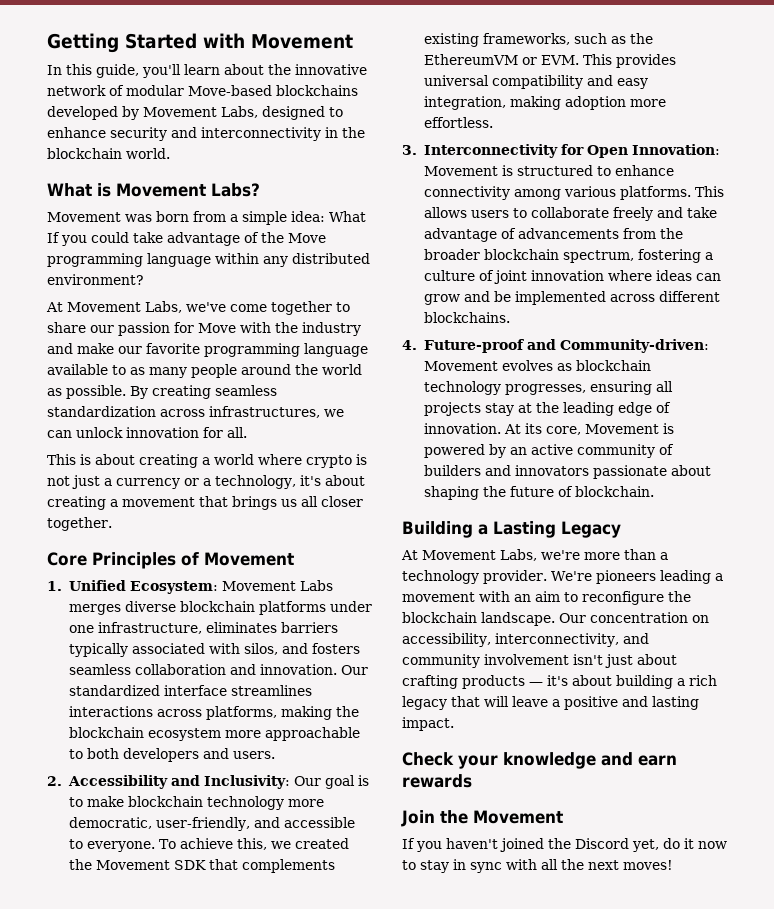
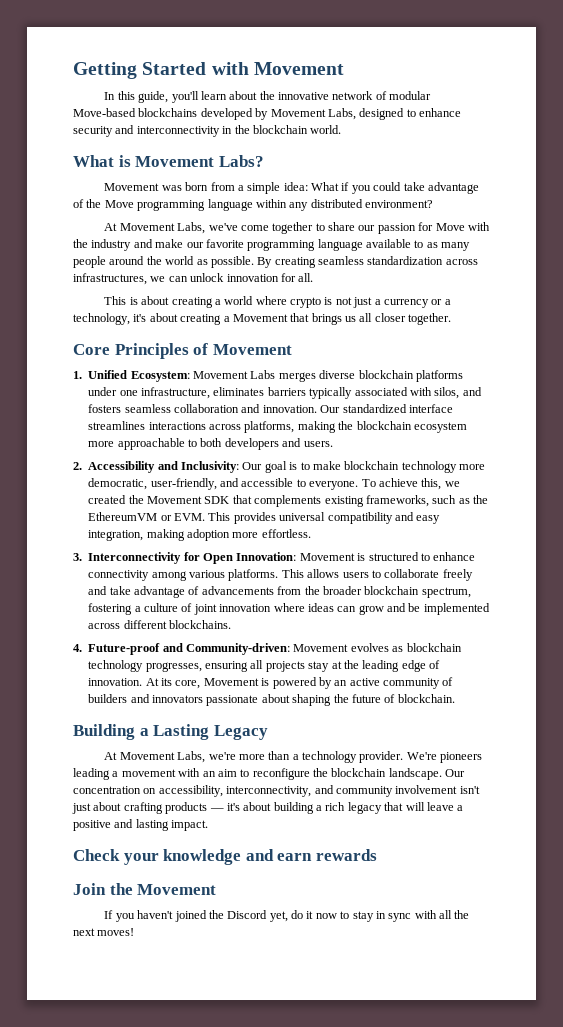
- Movement was born from a simple idea: What If you could take advantage of the Move programming language within any distributed environment?
+ Movement was born from a simple idea: What if you could take advantage of the Move programming language within any distributed environment?
- This is about creating a world where crypto is not just a currency or a technology, it's about creating a movement that brings us all closer together.
+ This is about creating a world where crypto is not just a currency or a technology, it's about creating a Movement that brings us all closer together.

